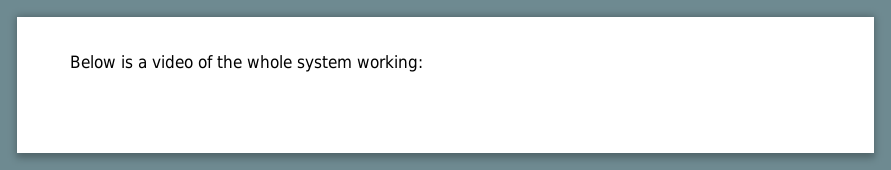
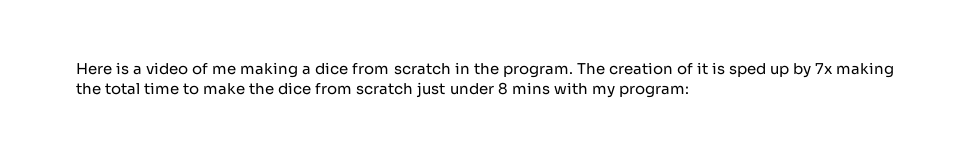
- Below is a video of the whole system working:
+ Here is a video of me making a dice from scratch in the program. The creation of it is sped up by 7x making the total time to make the dice from scratch just under 8 mins with my program:

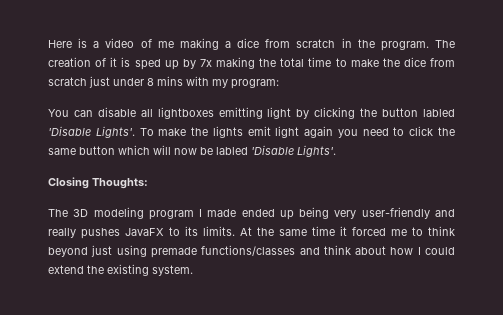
+ You can disable all lightboxes emitting light by clicking the button labled 'Disable Lights'. To make the lights emit light again you need to click the same button which will now be labled 'Disable Lights'.
+ Closing Thoughts:
+ The 3D modeling program I made ended up being very user-friendly and really pushes JavaFX to its limits. At the same time it forced me to think beyond just using premade functions/classes and think about how I could extend the existing system.

